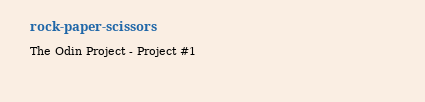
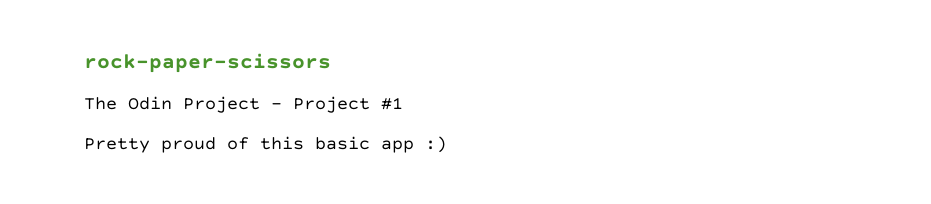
+ Pretty proud of this basic app :)

